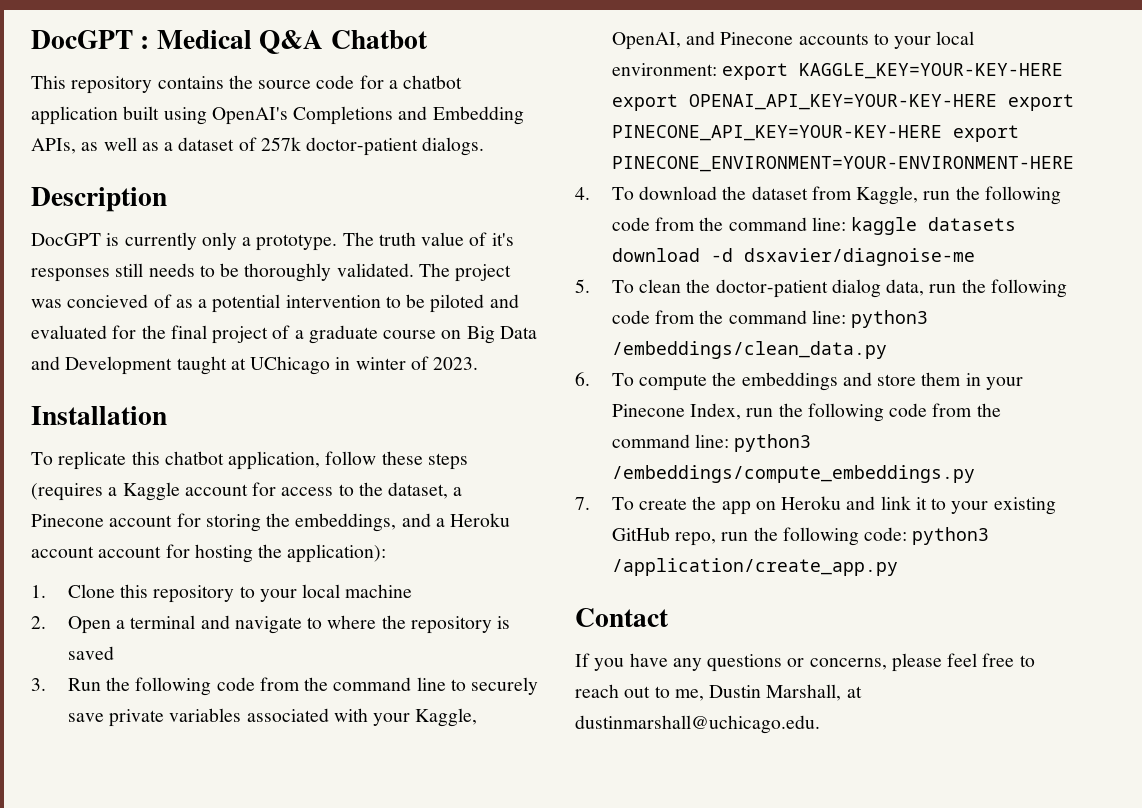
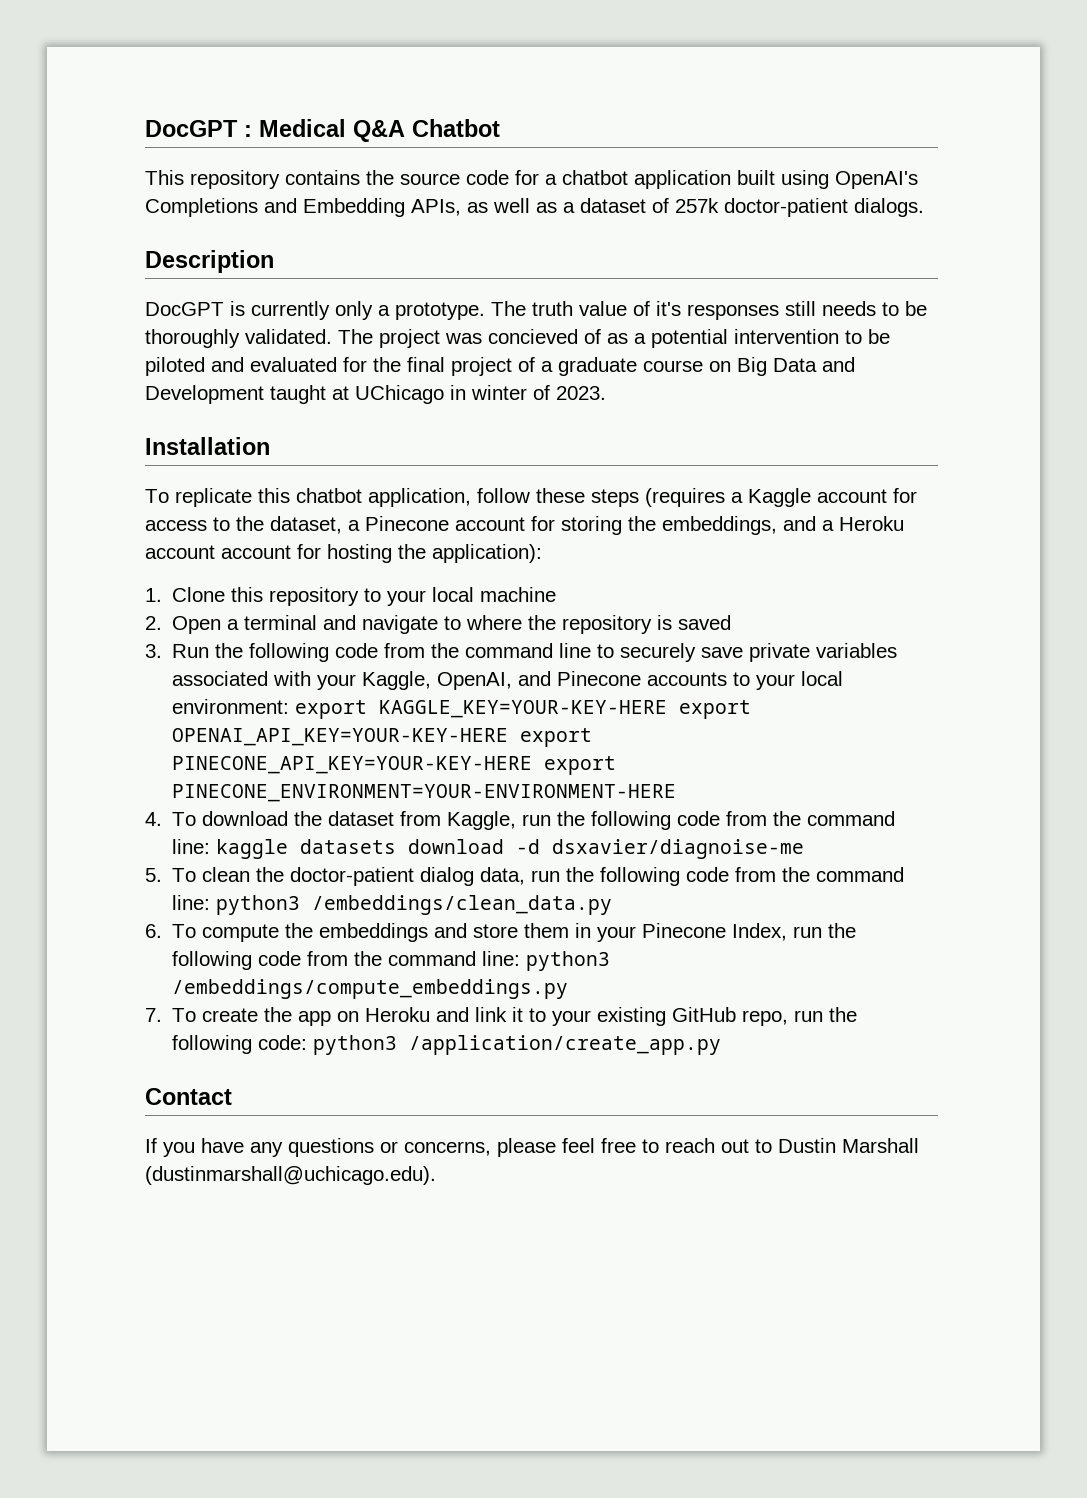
- If you have any questions or concerns, please feel free to reach out to me, Dustin Marshall, at dustinmarshall@uchicago.edu.
+ If you have any questions or concerns, please feel free to reach out to Dustin Marshall (dustinmarshall@uchicago.edu).

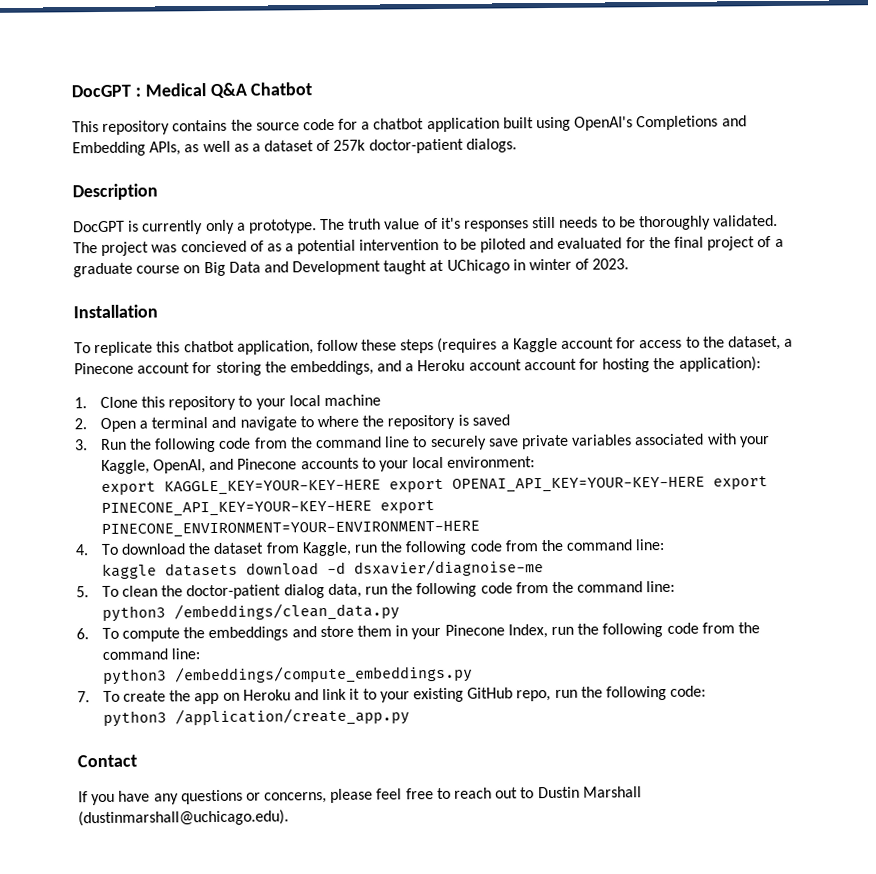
- 3. Run the following code from the command line to securely save private variables associated with your Kaggle, OpenAI, and Pinecone accounts to your local environment: export KAGGLE_KEY=YOUR-KEY-HERE export OPENAI_API_KEY=YOUR-KEY-HERE export PINECONE_API_KEY=YOUR-KEY-HERE export PINECONE_ENVIRONMENT=YOUR-ENVIRONMENT-HERE
+ 3. Run the following code from the command line to securely save private variables associated with your Kaggle, OpenAI, and Pinecone accounts to your local environment:
+ export KAGGLE_KEY=YOUR-KEY-HERE export OPENAI_API_KEY=YOUR-KEY-HERE export PINECONE_API_KEY=YOUR-KEY-HERE export PINECONE_ENVIRONMENT=YOUR-ENVIRONMENT-HERE
- 4. To download the dataset from Kaggle, run the following code from the command line: kaggle datasets download -d dsxavier/diagnoise-me
+ 4. To download the dataset from Kaggle, run the following code from the command line:
+ kaggle datasets download -d dsxavier/diagnoise-me
- 5. To clean the doctor-patient dialog data, run the following code from the command line: python3 /embeddings/clean_data.py
+ 5. To clean the doctor-patient dialog data, run the following code from the command line:
+ python3 /embeddings/clean_data.py
- 6. To compute the embeddings and store them in your Pinecone Index, run the following code from the command line: python3 /embeddings/compute_embeddings.py
+ 6. To compute the embeddings and store them in your Pinecone Index, run the following code from the command line:
+ python3 /embeddings/compute_embeddings.py
- 7. To create the app on Heroku and link it to your existing GitHub repo, run the following code: python3 /application/create_app.py
+ 7. To create the app on Heroku and link it to your existing GitHub repo, run the following code:
+ python3 /application/create_app.py

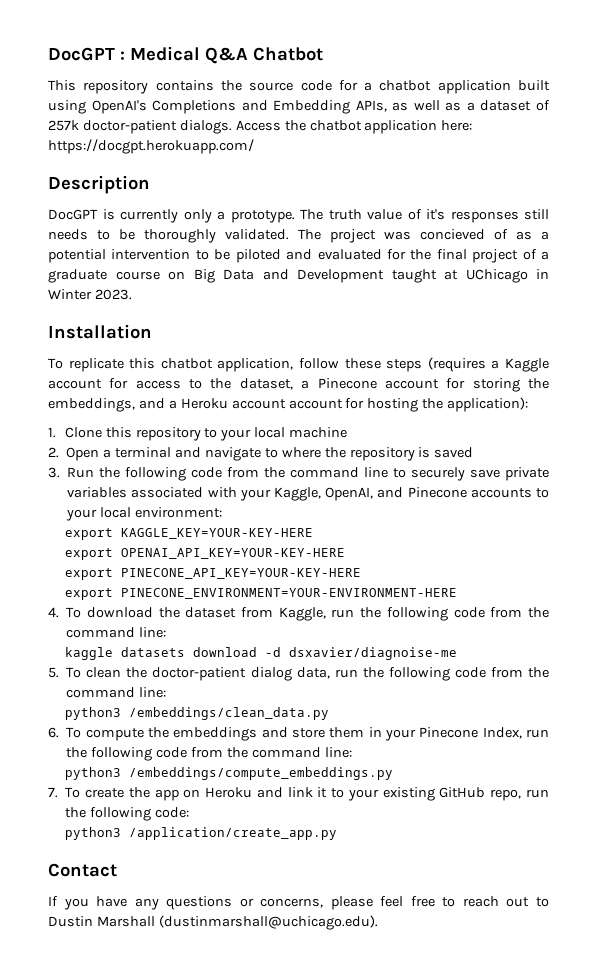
+ Access the chatbot application here: https://docgpt.herokuapp.com/
- The project was concieved of as a potential intervention to be piloted and evaluated for the final project of a graduate course on Big Data and Development taught at UChicago in winter of 2023.
+ The project was concieved of as a potential intervention to be piloted and evaluated for the final project of a graduate course on Big Data and Development taught at UChicago in Winter 2023.
- export KAGGLE_KEY=YOUR-KEY-HERE export OPENAI_API_KEY=YOUR-KEY-HERE export PINECONE_API_KEY=YOUR-KEY-HERE export PINECONE_ENVIRONMENT=YOUR-ENVIRONMENT-HERE
+ export KAGGLE_KEY=YOUR-KEY-HERE
+ export OPENAI_API_KEY=YOUR-KEY-HERE
+ export PINECONE_API_KEY=YOUR-KEY-HERE
+ export PINECONE_ENVIRONMENT=YOUR-ENVIRONMENT-HERE

